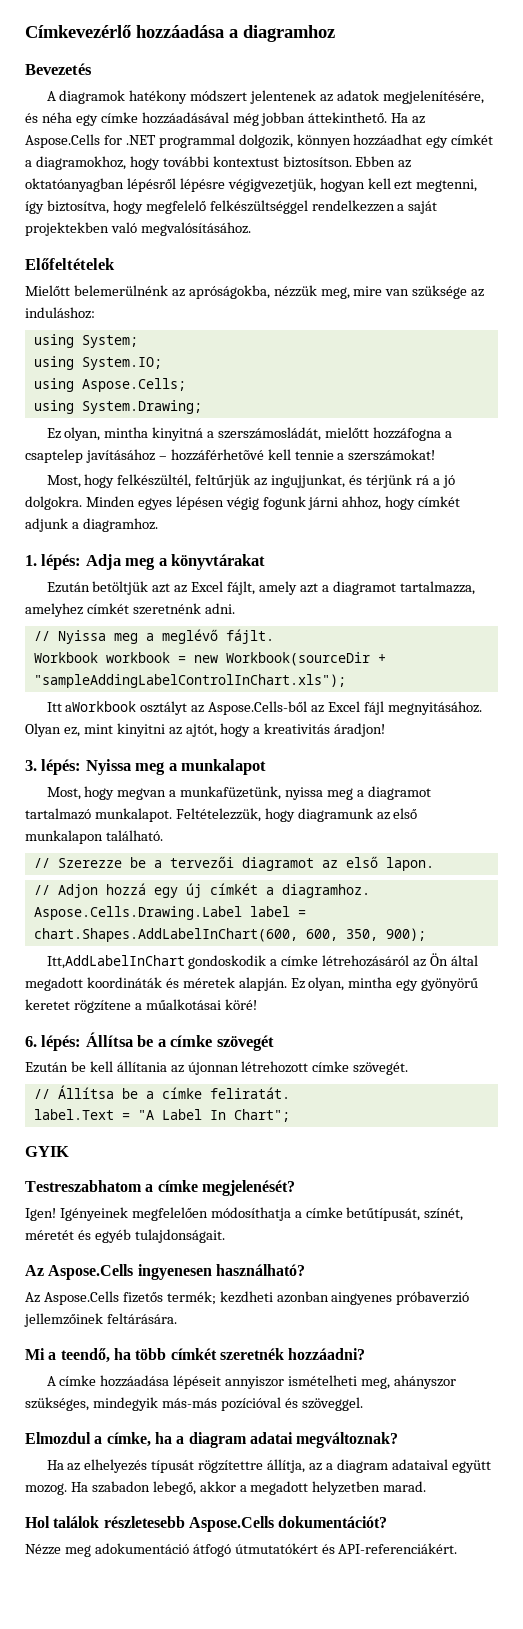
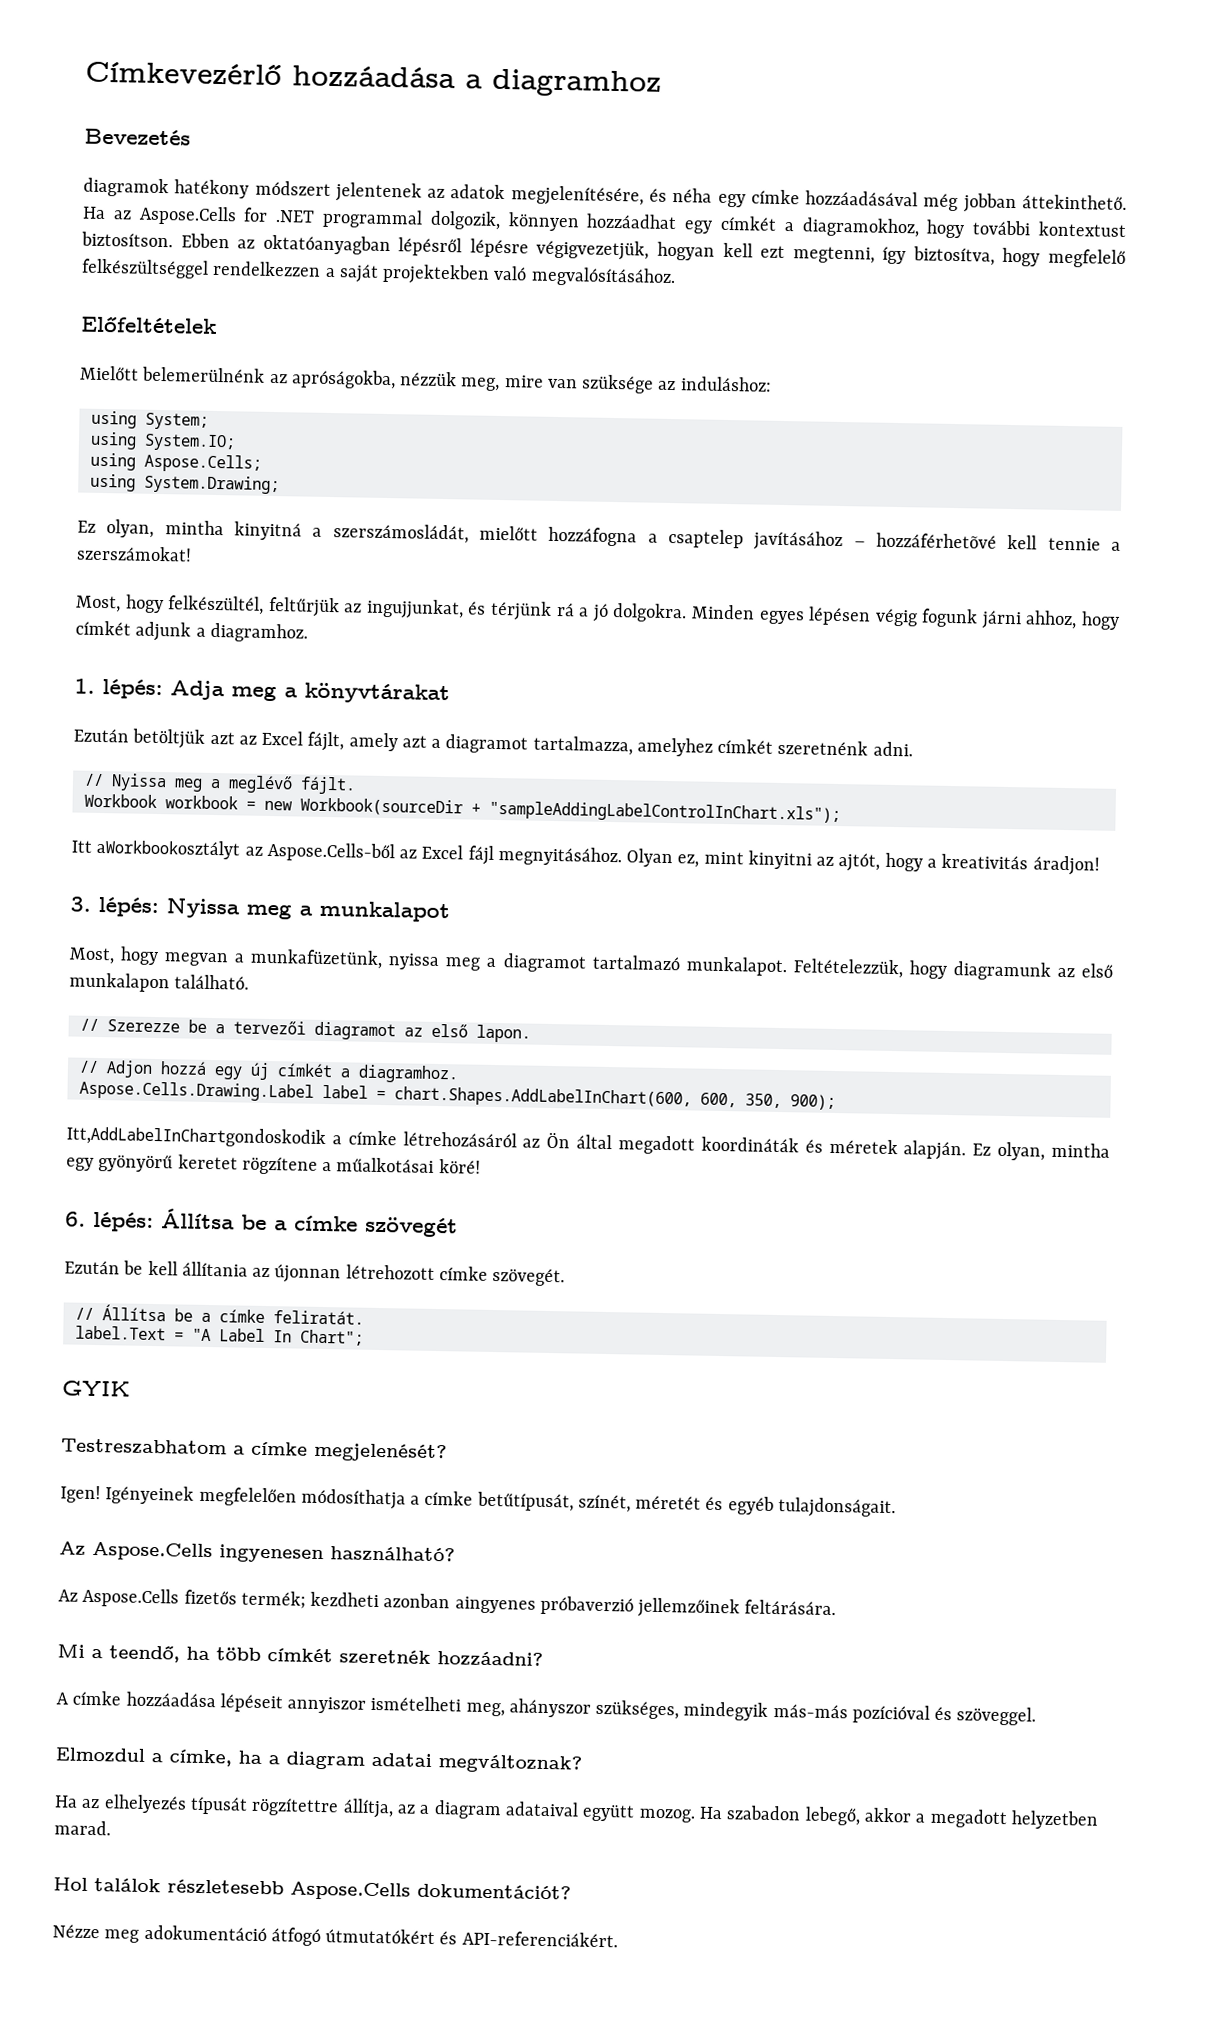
- A diagramok hatékony módszert jelentenek az adatok megjelenítésére, és néha egy címke hozzáadásával még jobban áttekinthető.
+ diagramok hatékony módszert jelentenek az adatok megjelenítésére, és néha egy címke hozzáadásával még jobban áttekinthető.
- Itt aWorkbook osztályt az Aspose.Cells-ből az Excel fájl megnyitásához.
+ Itt aWorkbookosztályt az Aspose.Cells-ből az Excel fájl megnyitásához.
- Itt,AddLabelInChart gondoskodik a címke létrehozásáról az Ön által megadott koordináták és méretek alapján.
+ Itt,AddLabelInChartgondoskodik a címke létrehozásáról az Ön által megadott koordináták és méretek alapján.

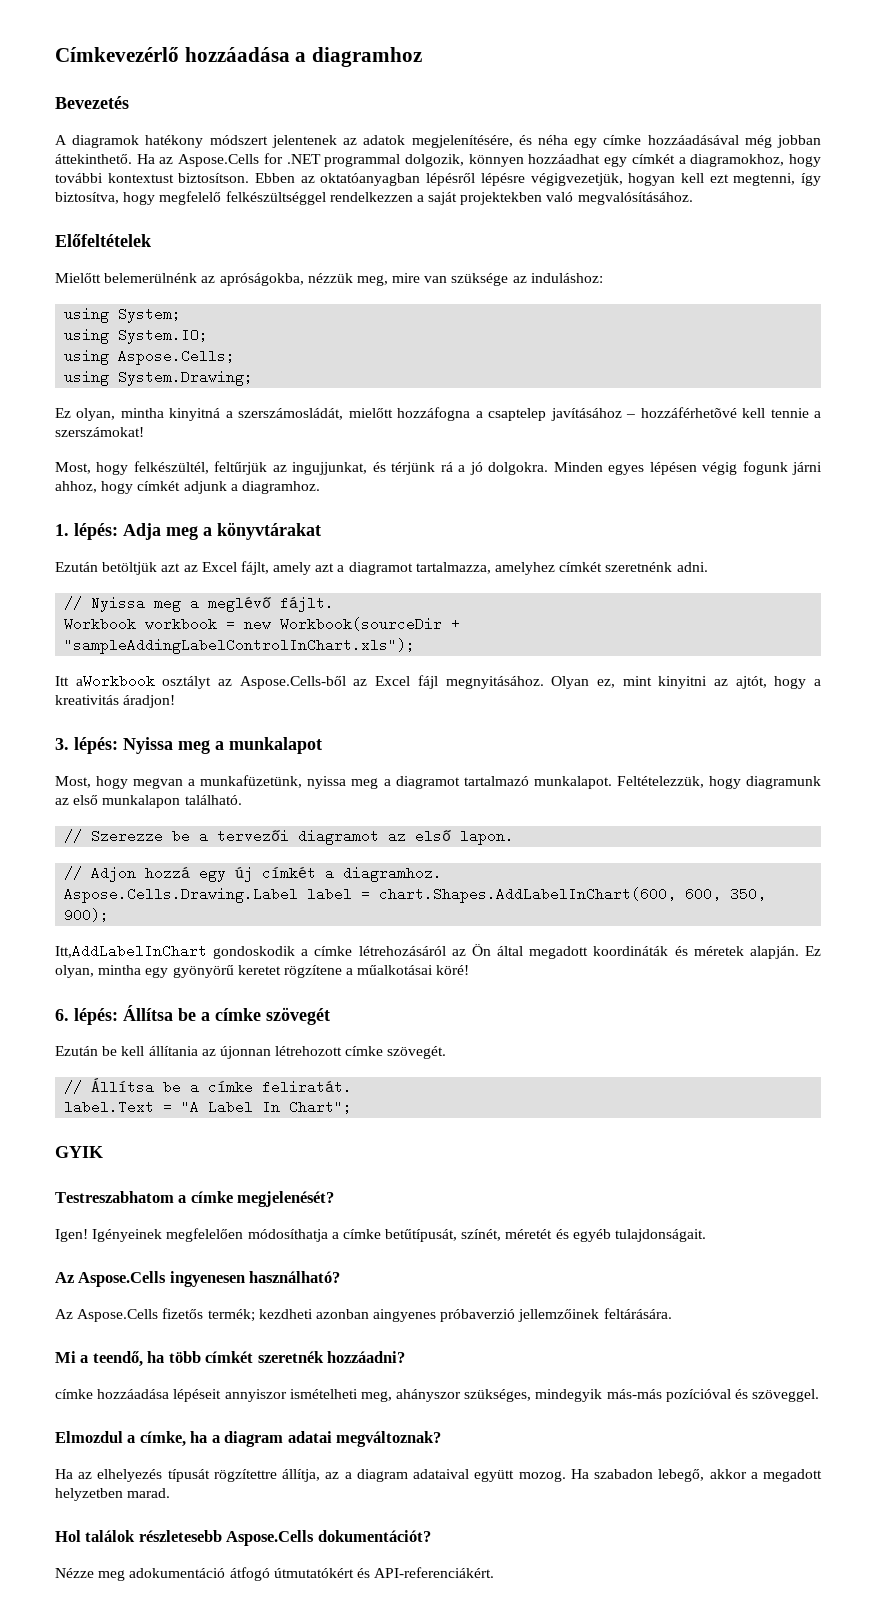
- diagramok hatékony módszert jelentenek az adatok megjelenítésére, és néha egy címke hozzáadásával még jobban áttekinthető.
+ A diagramok hatékony módszert jelentenek az adatok megjelenítésére, és néha egy címke hozzáadásával még jobban áttekinthető.
- Itt aWorkbookosztályt az Aspose.Cells-ből az Excel fájl megnyitásához.
+ Itt aWorkbook osztályt az Aspose.Cells-ből az Excel fájl megnyitásához.
- Itt,AddLabelInChartgondoskodik a címke létrehozásáról az Ön által megadott koordináták és méretek alapján.
+ Itt,AddLabelInChart gondoskodik a címke létrehozásáról az Ön által megadott koordináták és méretek alapján.
- A címke hozzáadása lépéseit annyiszor ismételheti meg, ahányszor szükséges, mindegyik más-más pozícióval és szöveggel.
+ címke hozzáadása lépéseit annyiszor ismételheti meg, ahányszor szükséges, mindegyik más-más pozícióval és szöveggel.

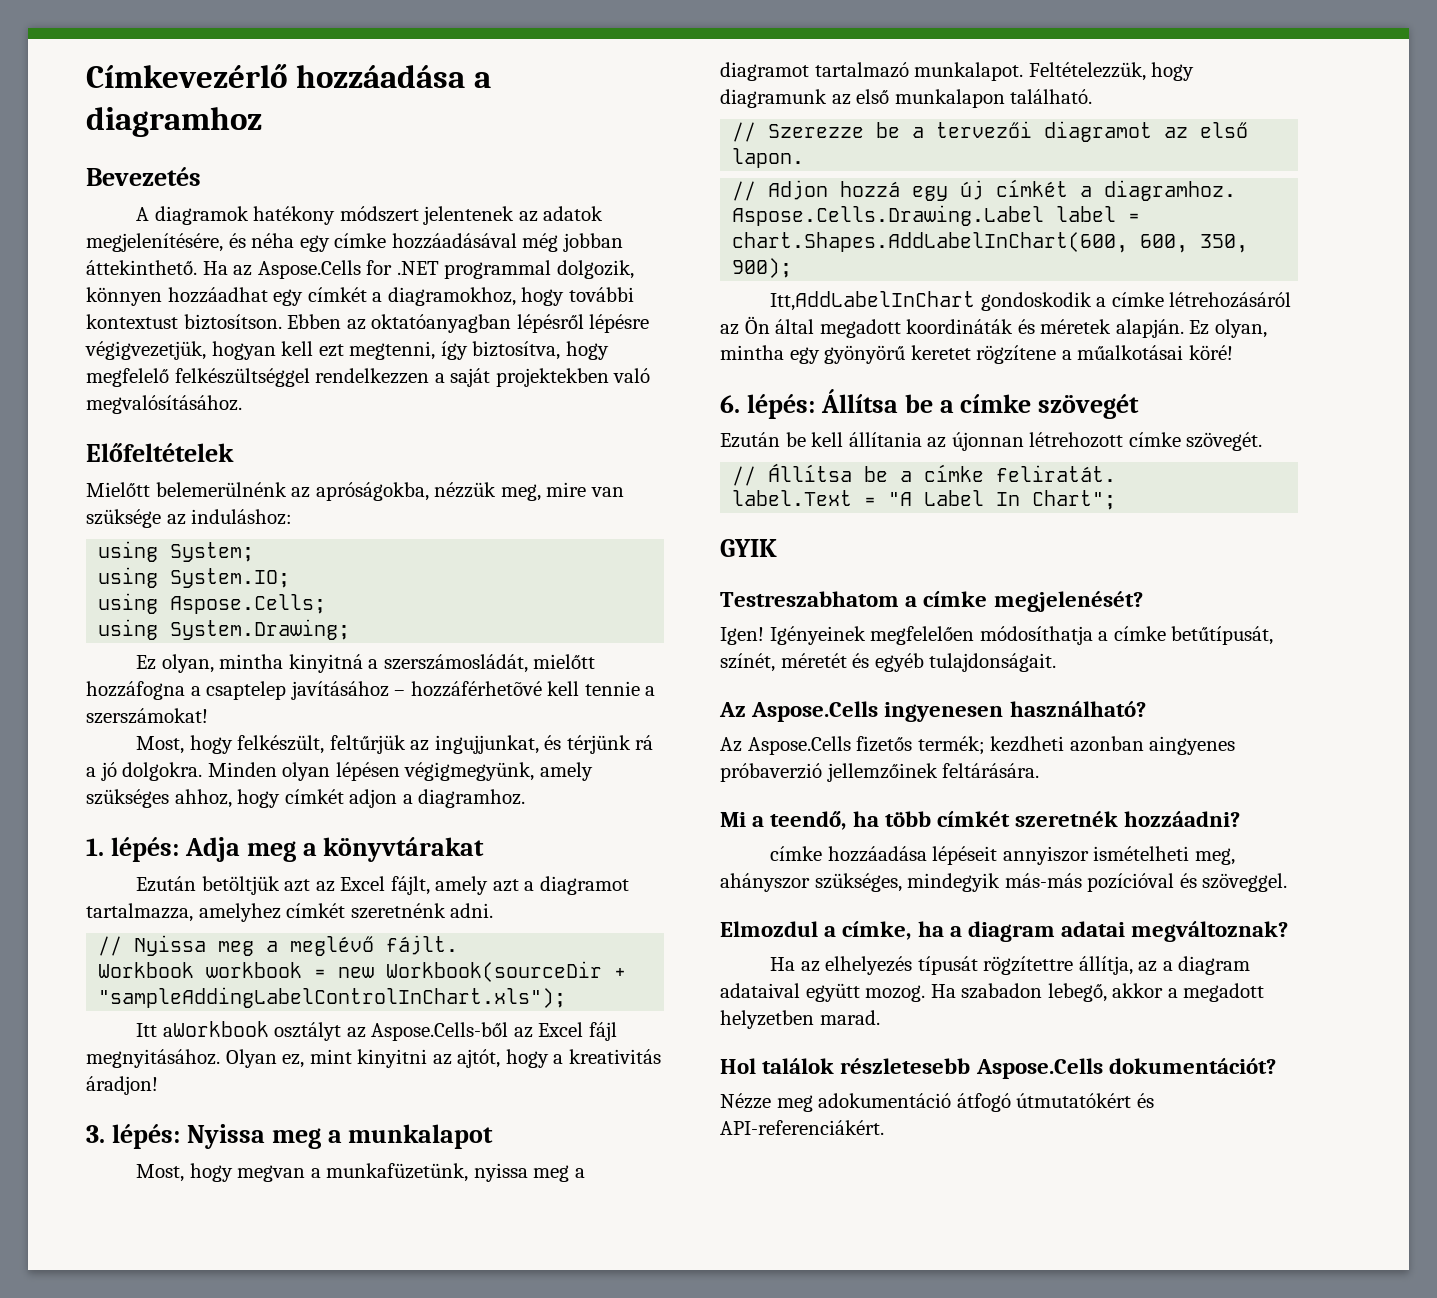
- Most, hogy felkészültél, feltűrjük az ingujjunkat, és térjünk rá a jó dolgokra.
+ Most, hogy felkészült, feltűrjük az ingujjunkat, és térjünk rá a jó dolgokra.
- Minden egyes lépésen végig fogunk járni ahhoz, hogy címkét adjunk a diagramhoz.
+ Minden olyan lépésen végigmegyünk, amely szükséges ahhoz, hogy címkét adjon a diagramhoz.

